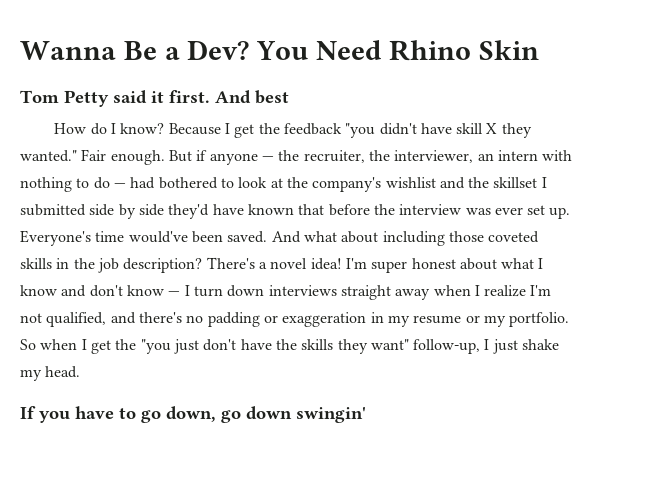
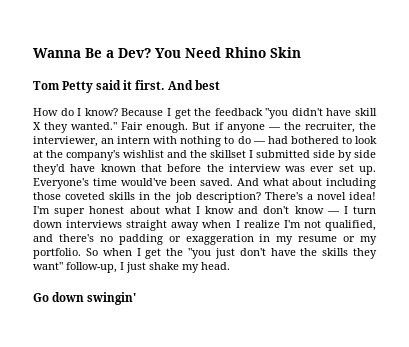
- If you have to go down, go down swingin'
+ Go down swingin'

